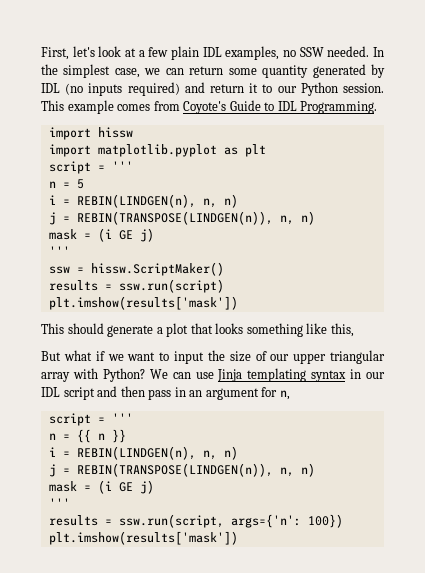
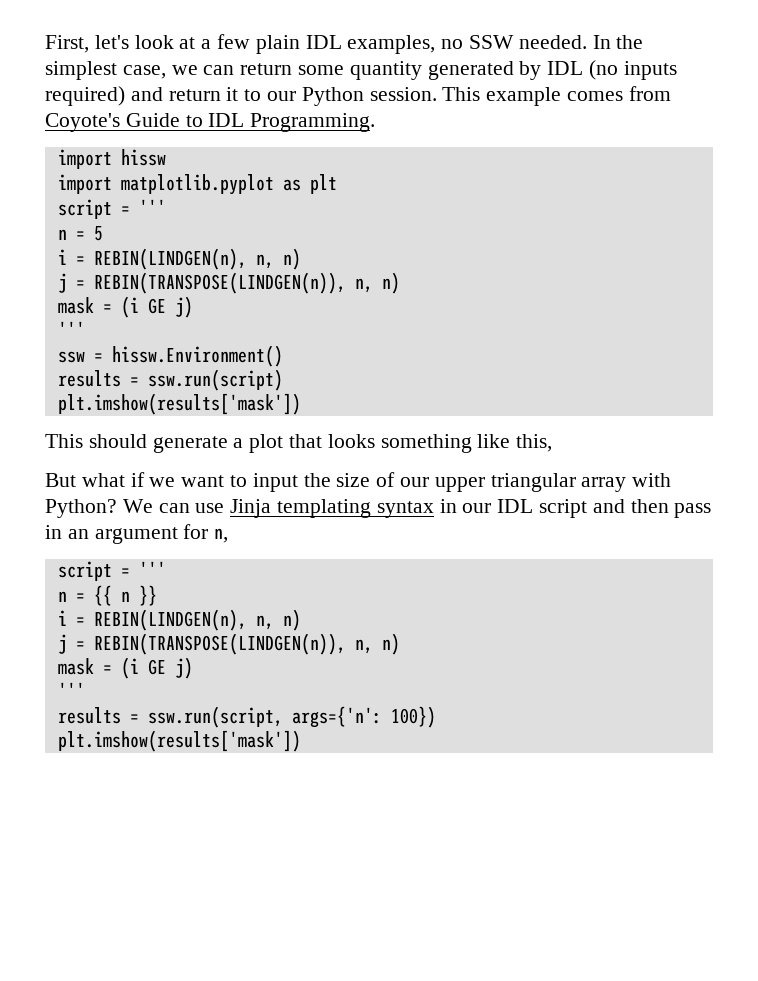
- ssw = hissw.ScriptMaker()
+ ssw = hissw.Environment()

